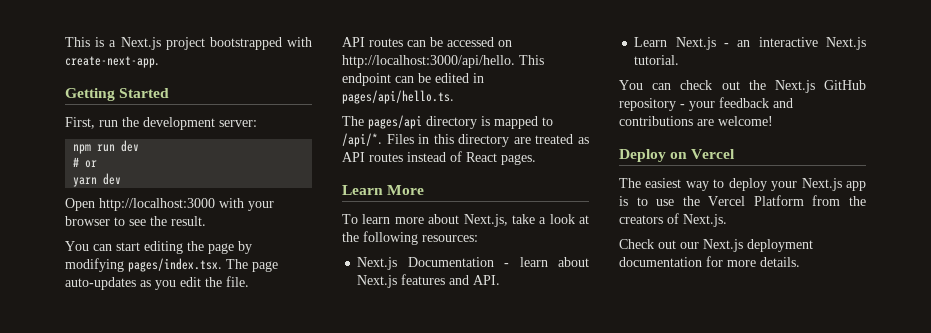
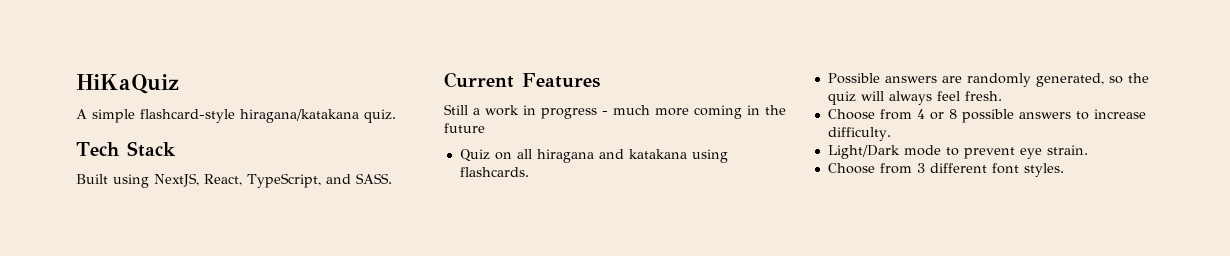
- This is a Next.js project bootstrapped with create-next-app.
- Getting Started
- First, run the development server:
- npm run dev
- # or
- yarn dev
- Open http://localhost:3000 with your browser to see the result.
- You can start editing the page by modifying pages/index.tsx. The page auto-updates as you edit the file.
- API routes can be accessed on http://localhost:3000/api/hello. This endpoint can be edited in pages/api/hello.ts.
- The pages/api directory is mapped to /api/*. Files in this directory are treated as API routes instead of React pages.
- Learn More
- To learn more about Next.js, take a look at the following resources:
- Next.js Documentation - learn about Next.js features and API.
- Learn Next.js - an interactive Next.js tutorial.
- You can check out the Next.js GitHub repository - your feedback and contributions are welcome!
- Deploy on Vercel
- The easiest way to deploy your Next.js app is to use the Vercel Platform from the creators of Next.js.
- Check out our Next.js deployment documentation for more details.
+ HiKaQuiz
+ A simple flashcard-style hiragana/katakana quiz.
+ Tech Stack
+ Built using NextJS, React, TypeScript, and SASS.
+ Current Features
+ Still a work in progress - much more coming in the future
+ Quiz on all hiragana and katakana using flashcards.
+ Possible answers are randomly generated, so the quiz will always feel fresh.
+ Choose from 4 or 8 possible answers to increase difficulty.
+ Light/Dark mode to prevent eye strain.
+ Choose from 3 different font styles.

